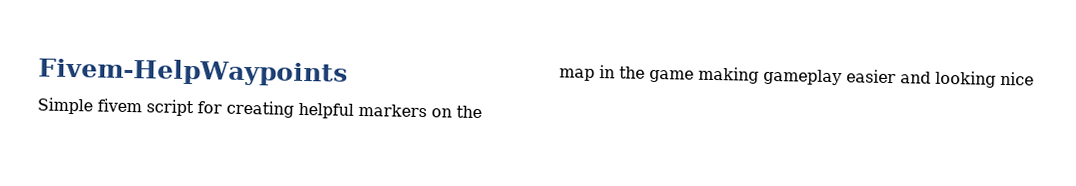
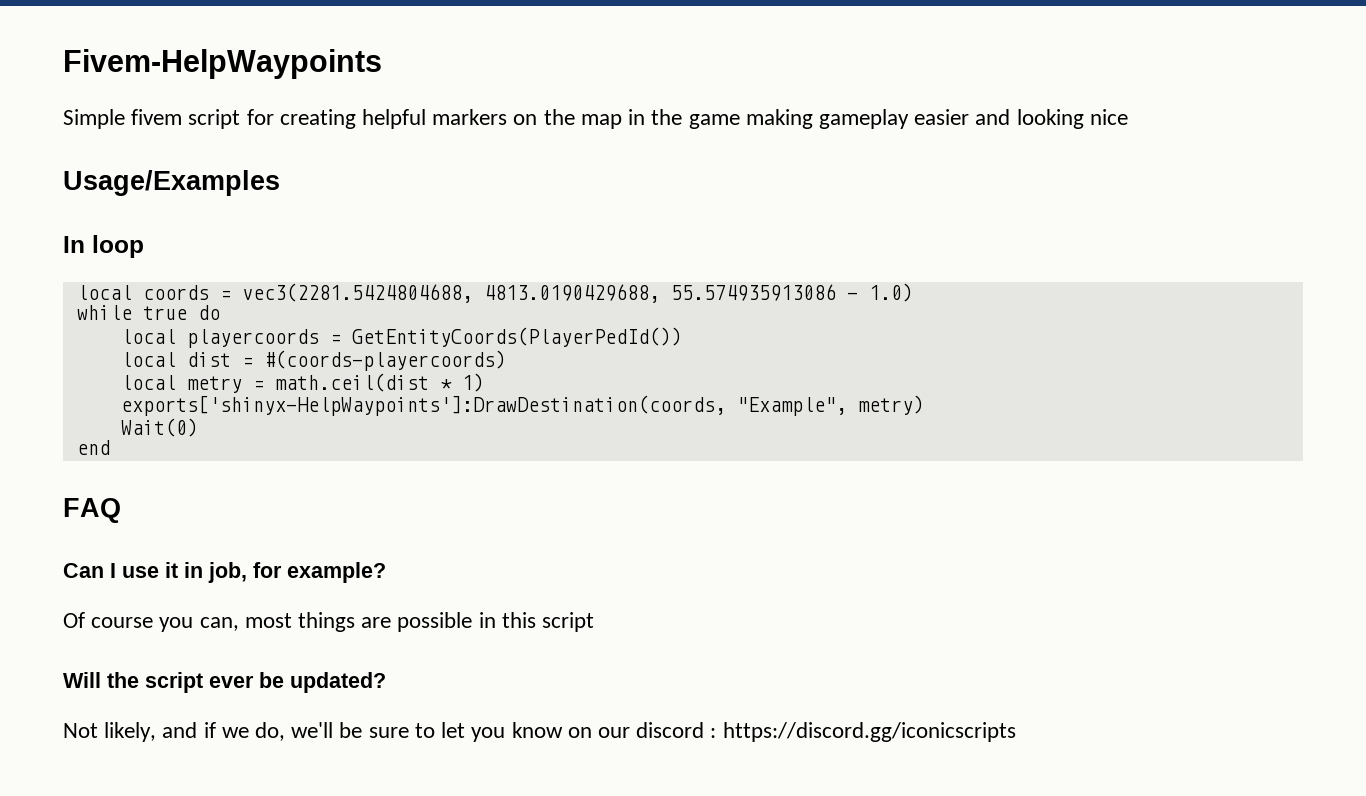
+ Usage/Examples
+ In loop
+ local coords = vec3(2281.5424804688, 4813.0190429688, 55.574935913086 - 1.0)
+ while true do
+ local playercoords = GetEntityCoords(PlayerPedId())
+ local dist = #(coords-playercoords)
+ local metry = math.ceil(dist * 1)
+ exports['shinyx-HelpWaypoints']:DrawDestination(coords, "Example", metry)
+ Wait(0)
+ end
+ FAQ
+ Can I use it in job, for example?
+ Of course you can, most things are possible in this script
+ Will the script ever be updated?
+ Not likely, and if we do, we'll be sure to let you know on our discord : https://discord.gg/iconicscripts

